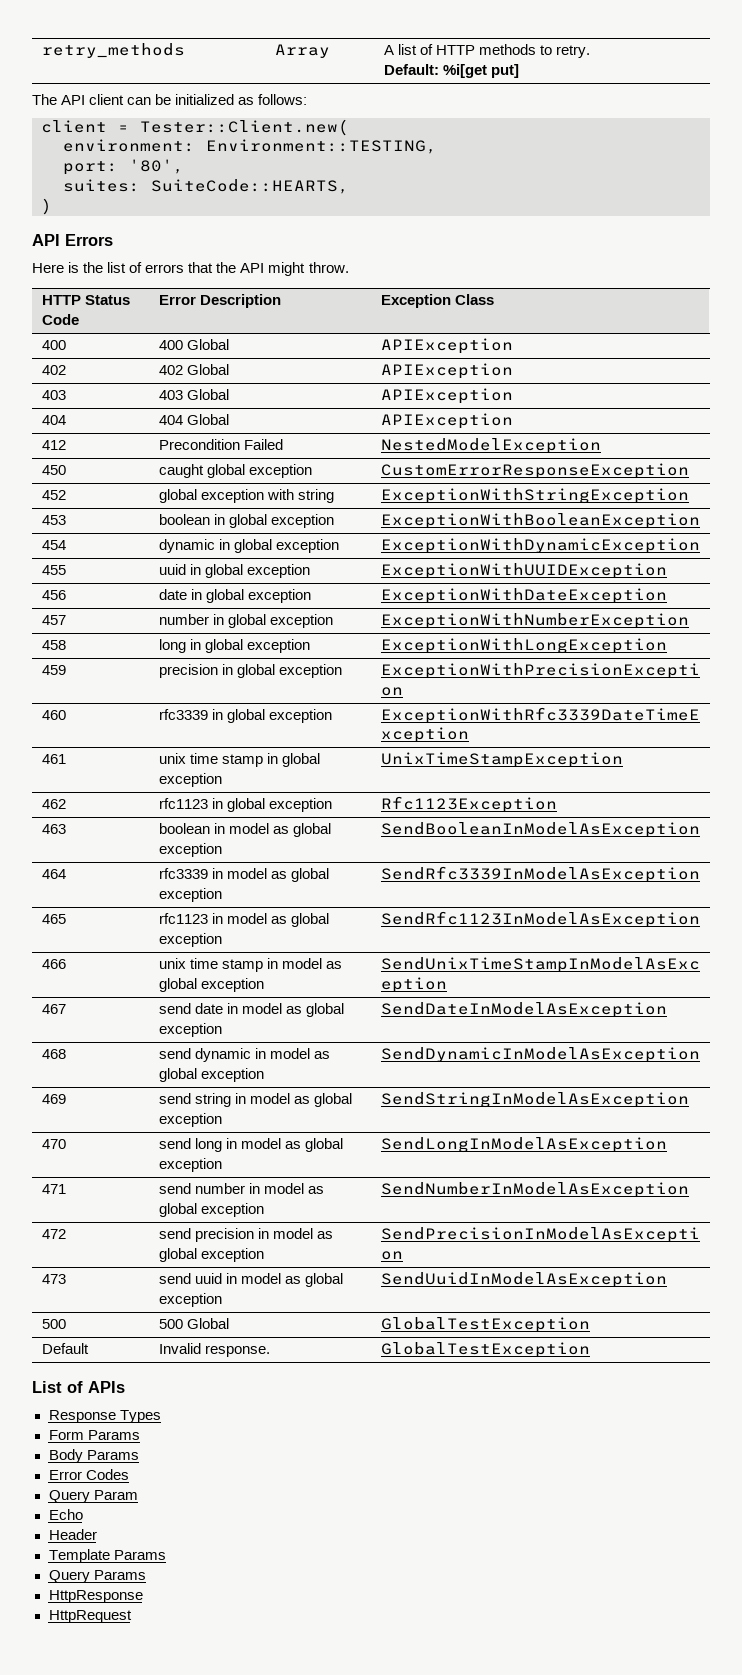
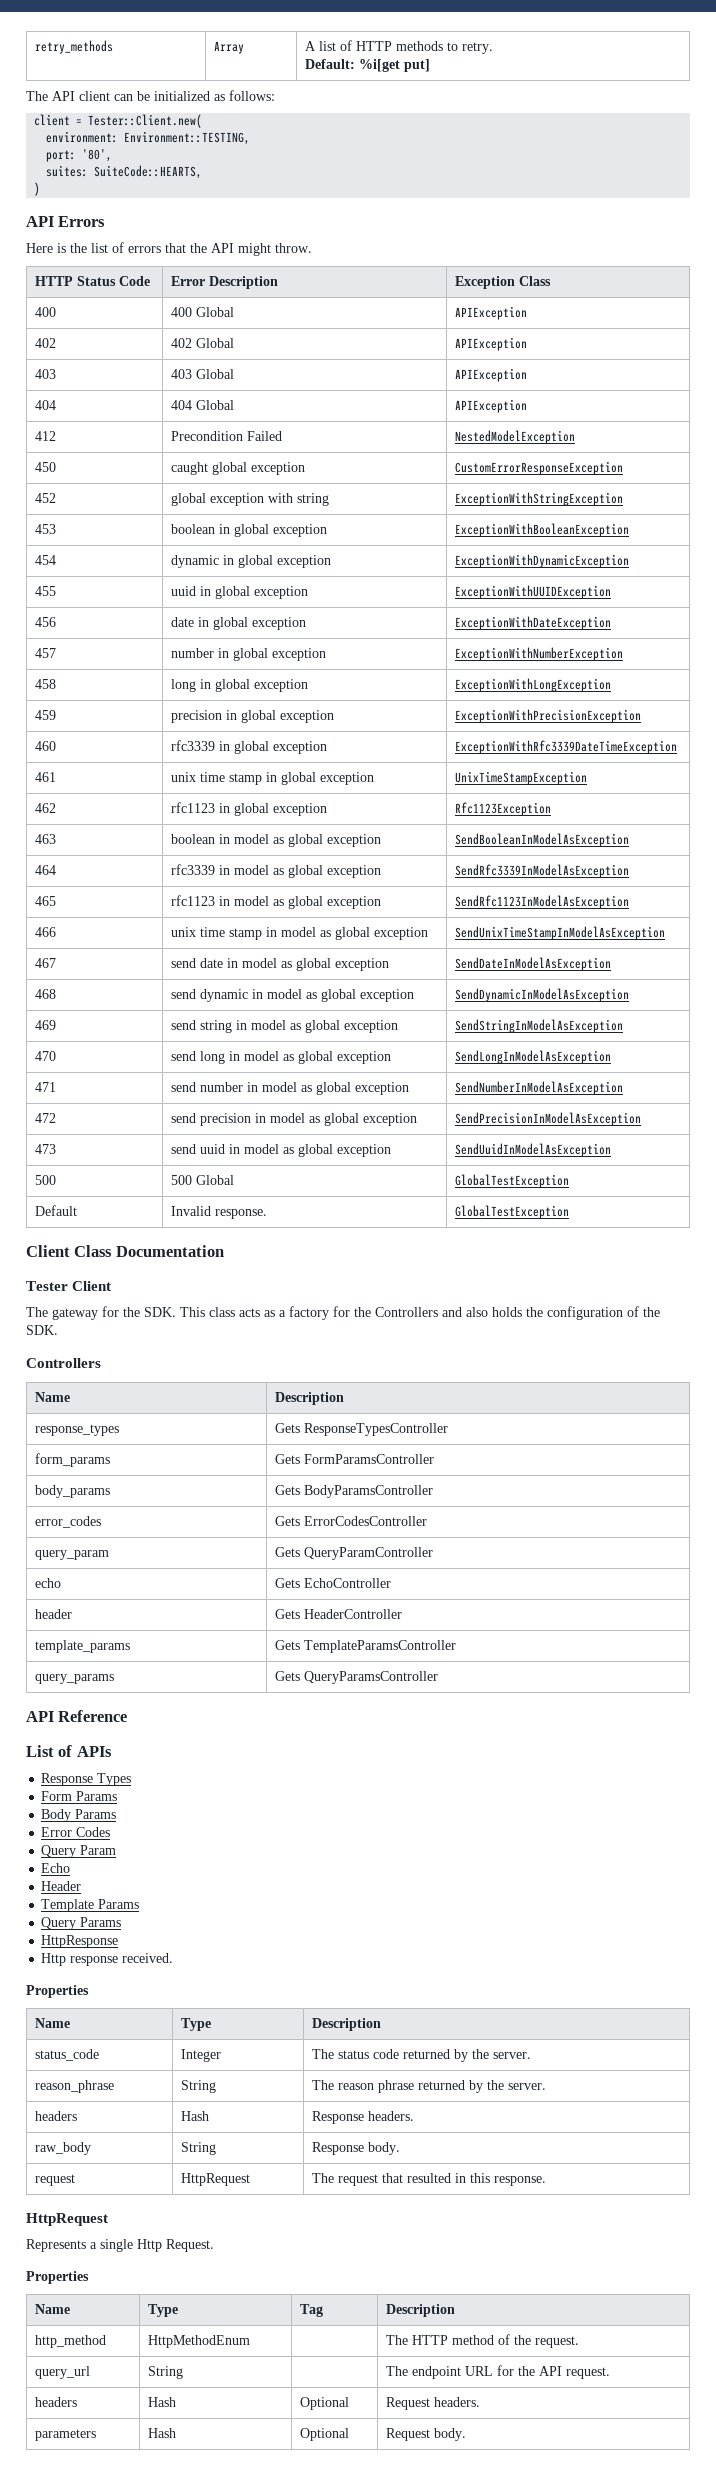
+ Client Class Documentation
+ Tester Client
+ The gateway for the SDK. This class acts as a factory for the Controllers and also holds the configuration of the SDK.
+ Controllers
+ Name | Description
+ response_types | Gets ResponseTypesController
+ form_params | Gets FormParamsController
+ body_params | Gets BodyParamsController
+ error_codes | Gets ErrorCodesController
+ query_param | Gets QueryParamController
+ echo | Gets EchoController
+ header | Gets HeaderController
+ template_params | Gets TemplateParamsController
+ query_params | Gets QueryParamsController
+ API Reference
+ Http response received.
+ Properties
+ Name | Type | Description
+ status_code | Integer | The status code returned by the server.
+ reason_phrase | String | The reason phrase returned by the server.
+ headers | Hash | Response headers.
+ raw_body | String | Response body.
+ request | HttpRequest | The request that resulted in this response.
  HttpRequest
+ Represents a single Http Request.
+ Properties
+ Name | Type | Tag | Description
+ http_method | HttpMethodEnum | | The HTTP method of the request.
+ query_url | String | | The endpoint URL for the API request.
+ headers | Hash | Optional | Request headers.
+ parameters | Hash | Optional | Request body.

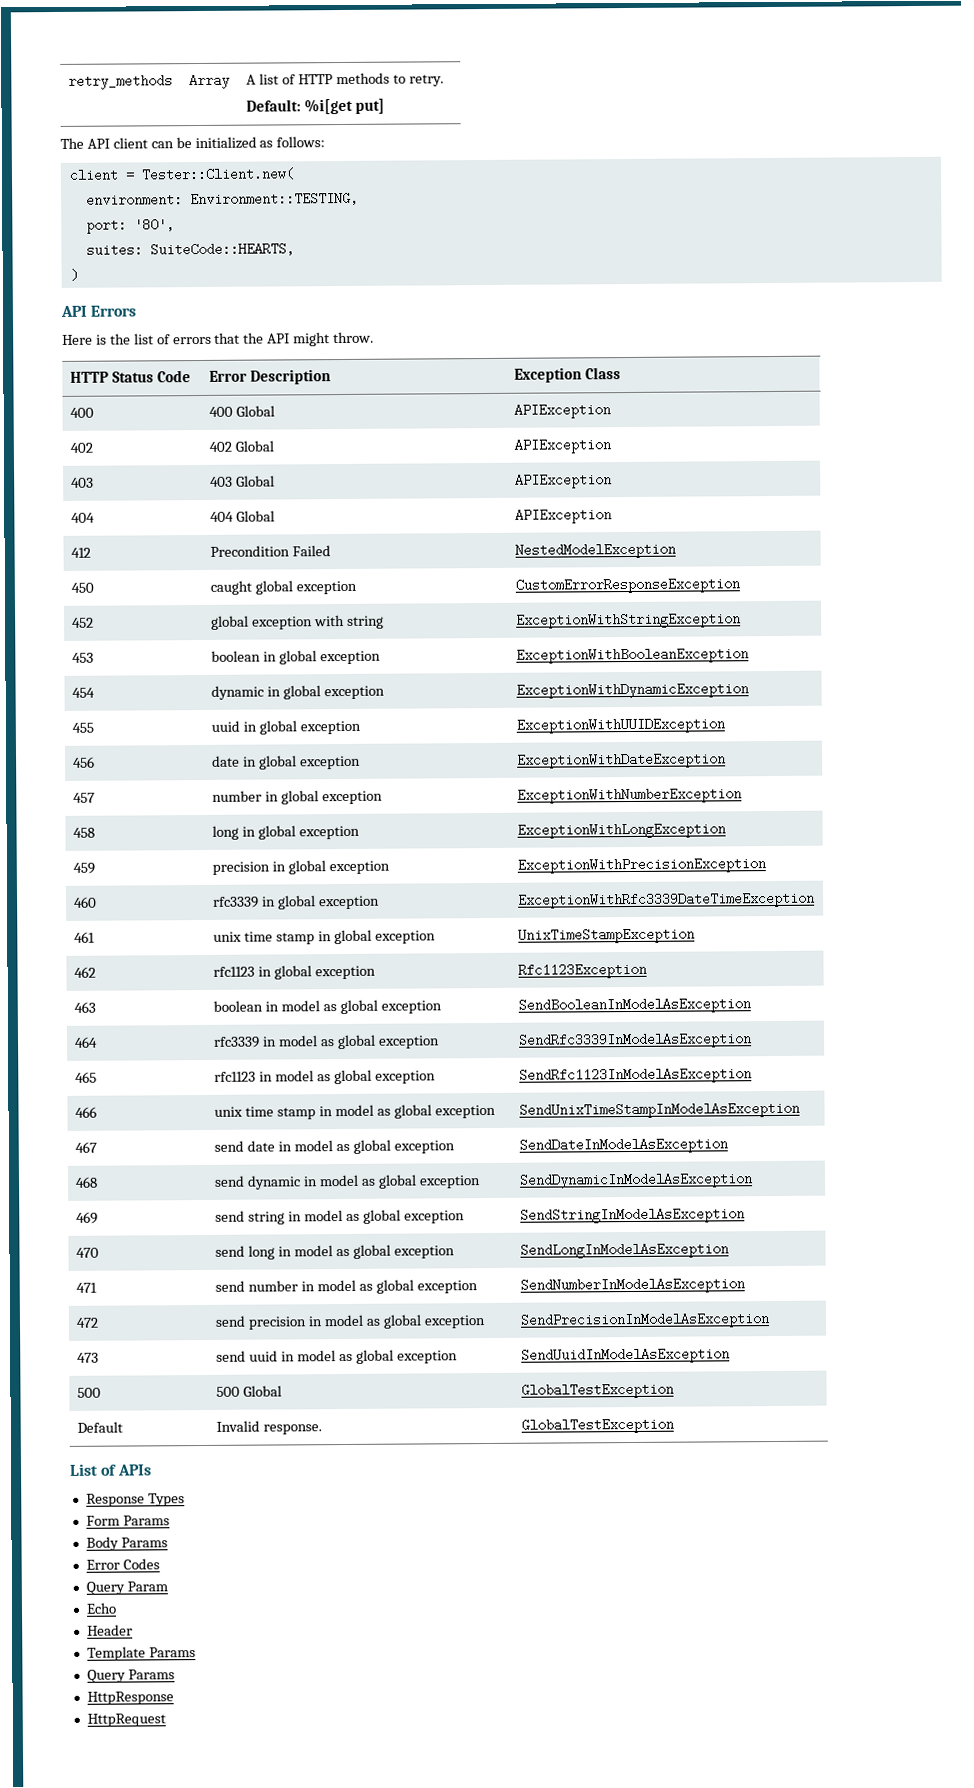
- Client Class Documentation
- Tester Client
- The gateway for the SDK. This class acts as a factory for the Controllers and also holds the configuration of the SDK.
- Controllers
- Name | Description
- response_types | Gets ResponseTypesController
- form_params | Gets FormParamsController
- body_params | Gets BodyParamsController
- error_codes | Gets ErrorCodesController
- query_param | Gets QueryParamController
- echo | Gets EchoController
- header | Gets HeaderController
- template_params | Gets TemplateParamsController
- query_params | Gets QueryParamsController
- API Reference
- Http response received.
- Properties
- Name | Type | Description
- status_code | Integer | The status code returned by the server.
- reason_phrase | String | The reason phrase returned by the server.
- headers | Hash | Response headers.
- raw_body | String | Response body.
- request | HttpRequest | The request that resulted in this response.
  HttpRequest
- Represents a single Http Request.
- Properties
- Name | Type | Tag | Description
- http_method | HttpMethodEnum | | The HTTP method of the request.
- query_url | String | | The endpoint URL for the API request.
- headers | Hash | Optional | Request headers.
- parameters | Hash | Optional | Request body.

